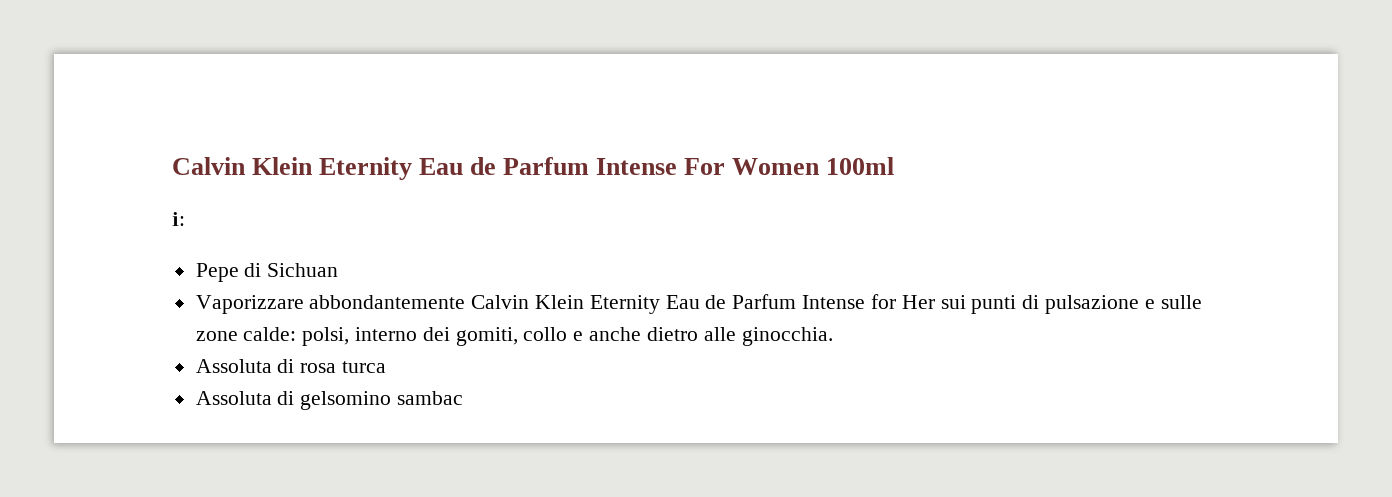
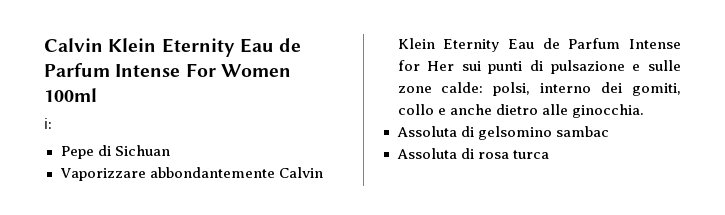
+ Assoluta di gelsomino sambac
  Assoluta di rosa turca
- Assoluta di gelsomino sambac

